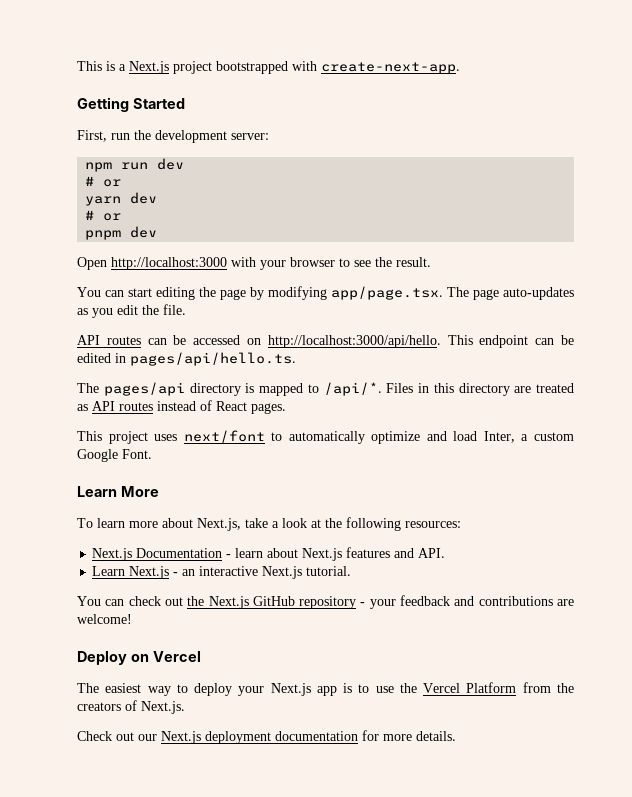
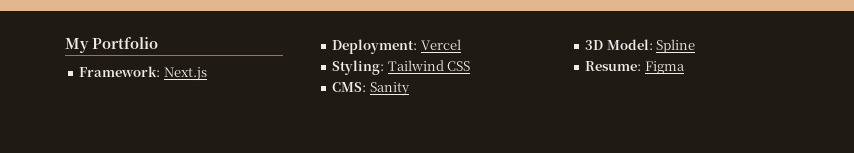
- This is a Next.js project bootstrapped with create-next-app.
- Getting Started
- First, run the development server:
- npm run dev
- # or
- yarn dev
- # or
- pnpm dev
- Open http://localhost:3000 with your browser to see the result.
- You can start editing the page by modifying app/page.tsx. The page auto-updates as you edit the file.
- API routes can be accessed on http://localhost:3000/api/hello. This endpoint can be edited in pages/api/hello.ts.
- The pages/api directory is mapped to /api/*. Files in this directory are treated as API routes instead of React pages.
- This project uses next/font to automatically optimize and load Inter, a custom Google Font.
- Learn More
- To learn more about Next.js, take a look at the following resources:
- Next.js Documentation - learn about Next.js features and API.
- Learn Next.js - an interactive Next.js tutorial.
- You can check out the Next.js GitHub repository - your feedback and contributions are welcome!
- Deploy on Vercel
- The easiest way to deploy your Next.js app is to use the Vercel Platform from the creators of Next.js.
- Check out our Next.js deployment documentation for more details.
+ My Portfolio
+ Framework: Next.js
+ Deployment: Vercel
+ Styling: Tailwind CSS
+ CMS: Sanity
+ 3D Model: Spline
+ Resume: Figma

